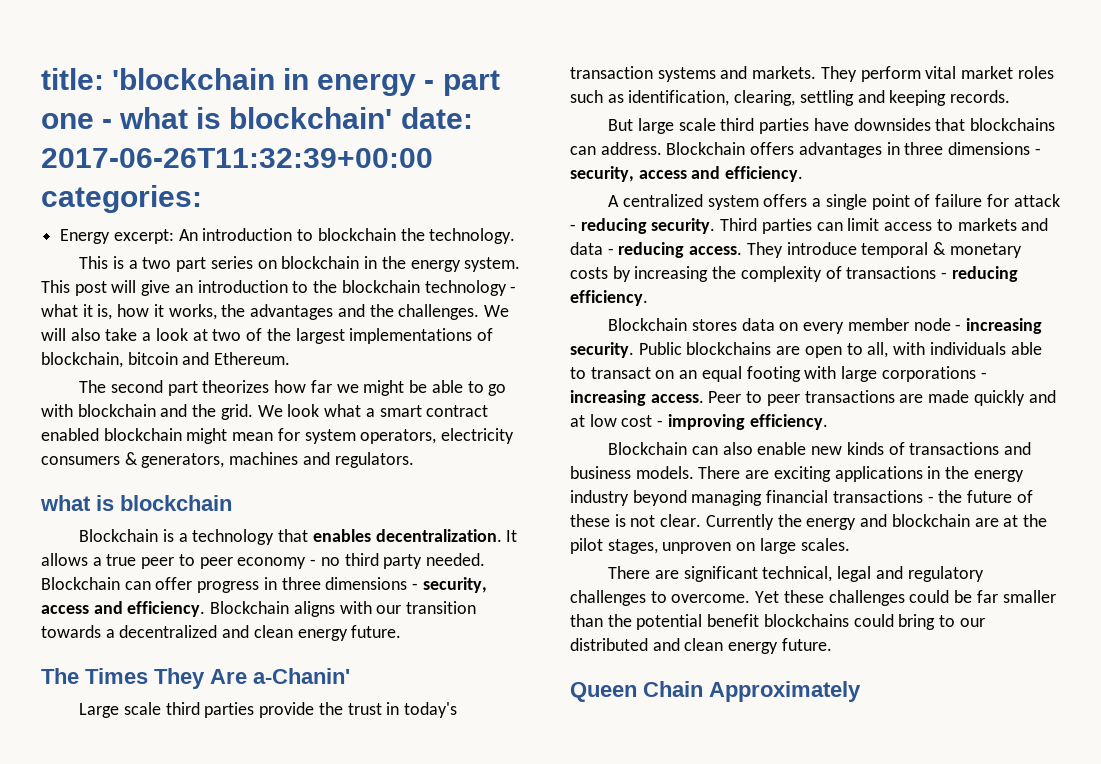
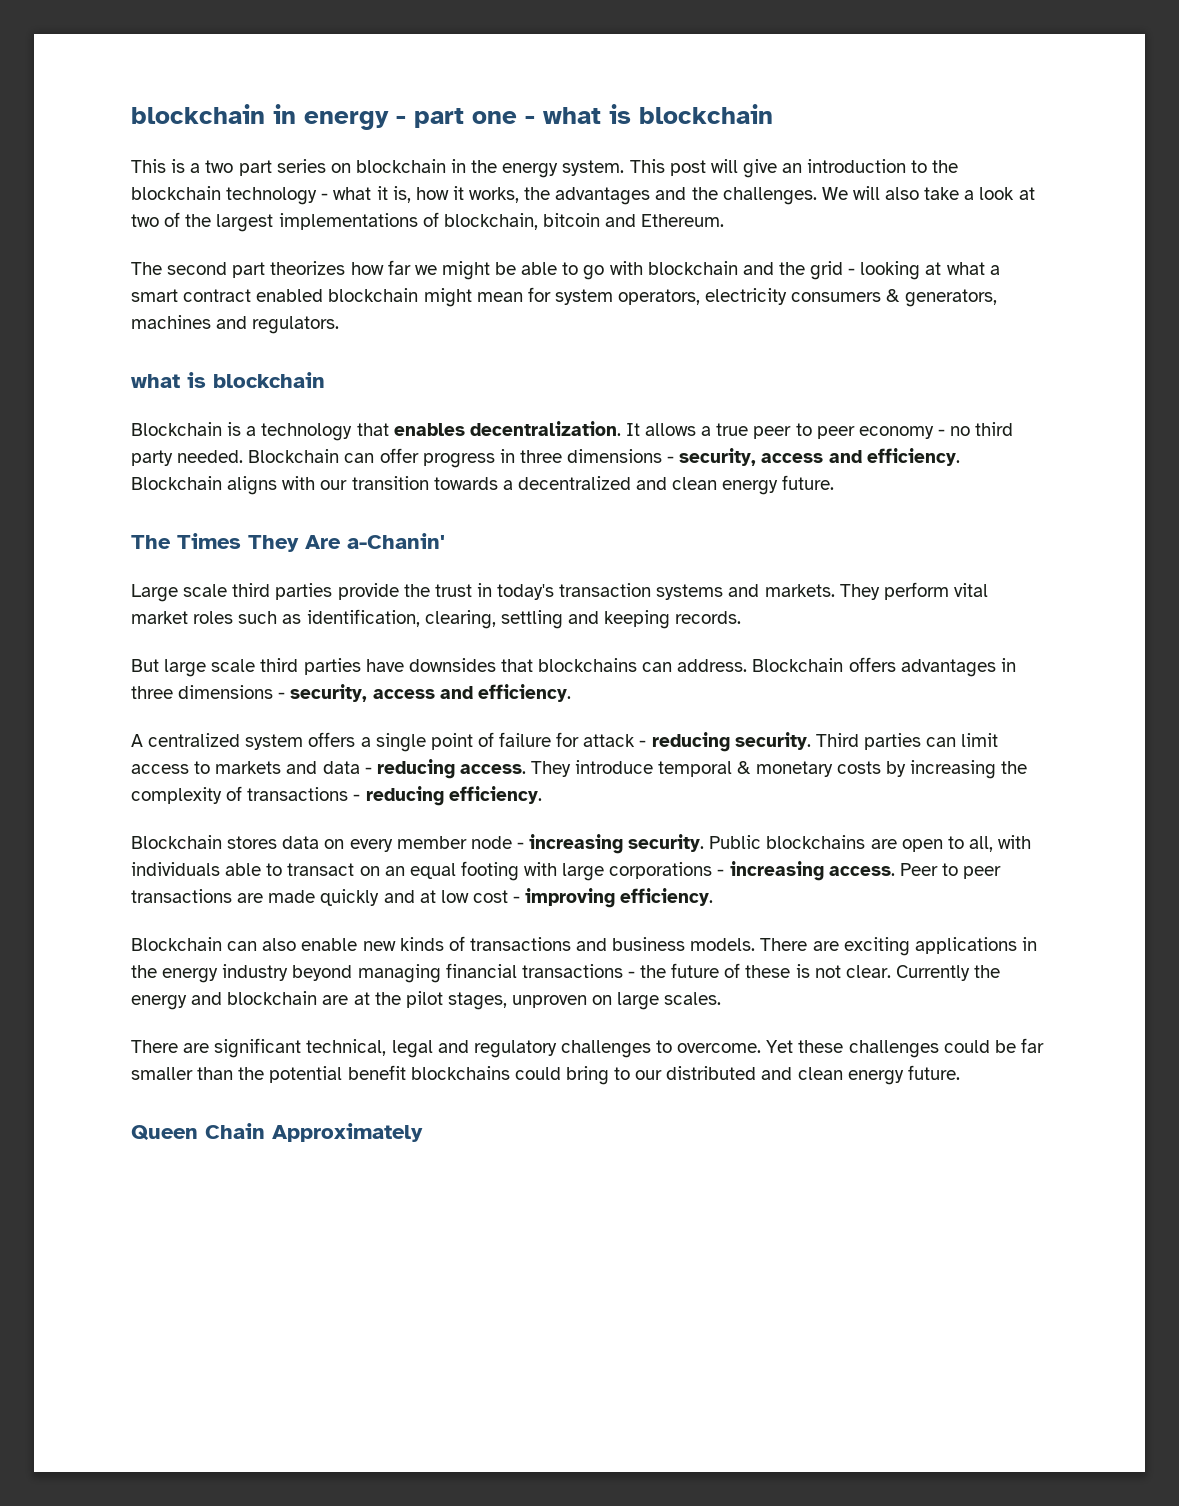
- title: 'blockchain in energy - part one - what is blockchain' date: 2017-06-26T11:32:39+00:00 categories:
- Energy excerpt: An introduction to blockchain the technology.
+ blockchain in energy - part one - what is blockchain
- The second part theorizes how far we might be able to go with blockchain and the grid. We look what a smart contract enabled blockchain might mean for system operators, electricity consumers & generators, machines and regulators.
+ The second part theorizes how far we might be able to go with blockchain and the grid - looking at what a smart contract enabled blockchain might mean for system operators, electricity consumers & generators, machines and regulators.

